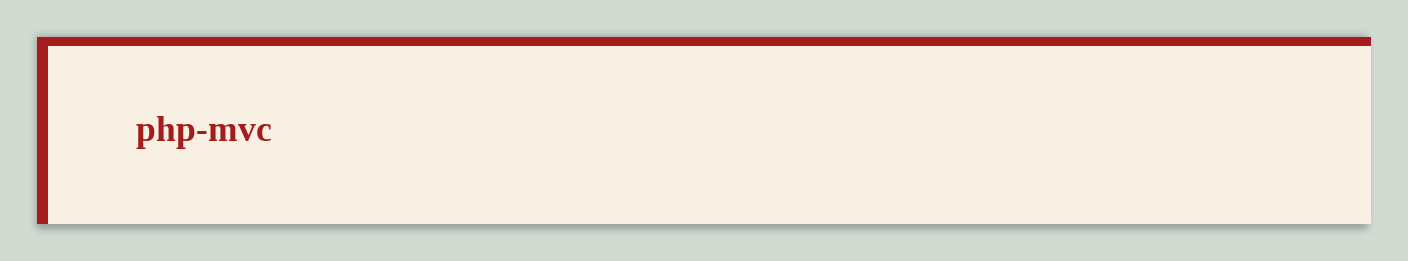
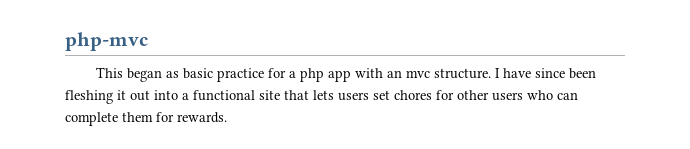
+ This began as basic practice for a php app with an mvc structure. I have since been fleshing it out into a functional site that lets users set chores for other users who can complete them for rewards.

